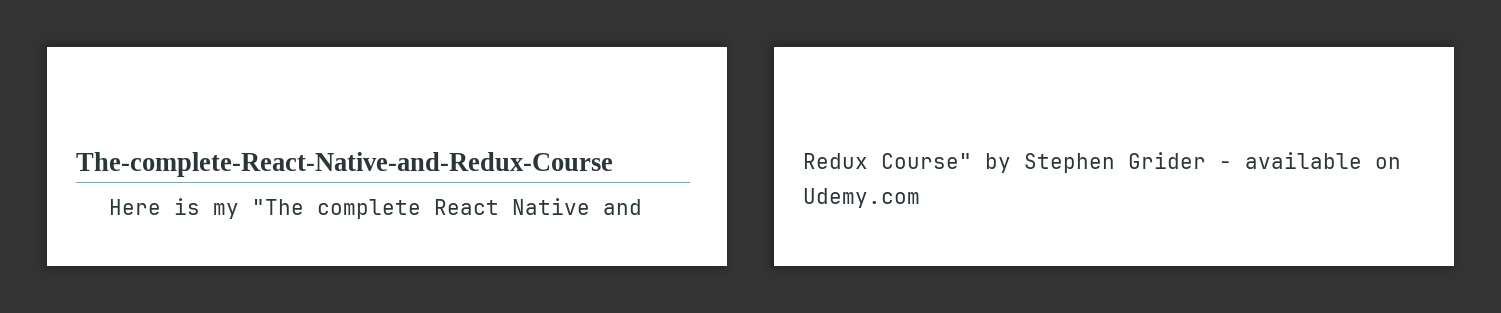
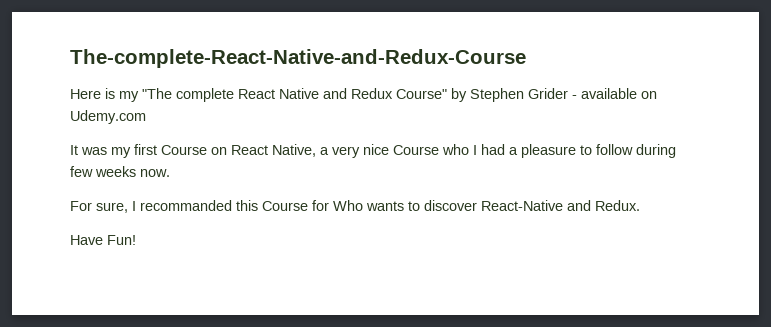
+ It was my first Course on React Native, a very nice Course who I had a pleasure to follow during few weeks now.
+ For sure, I recommanded this Course for Who wants to discover React-Native and Redux.
+ Have Fun!

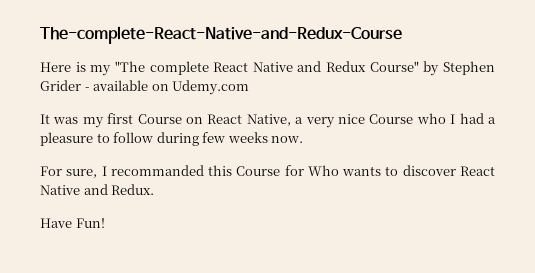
- For sure, I recommanded this Course for Who wants to discover React-Native and Redux.
+ For sure, I recommanded this Course for Who wants to discover React Native and Redux.

